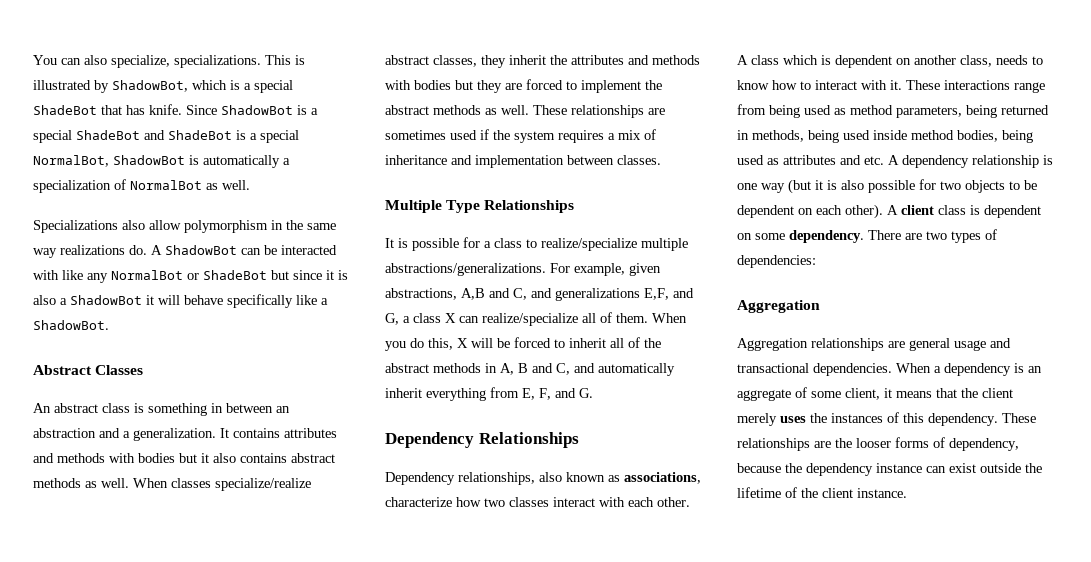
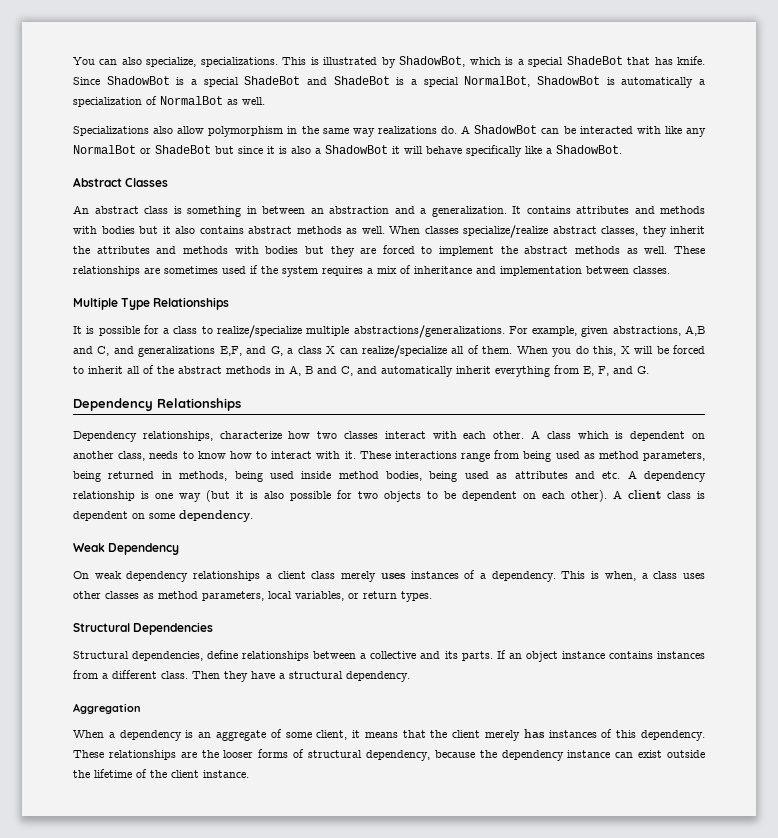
- Dependency relationships, also known as associations, characterize how two classes interact with each other.
+ Dependency relationships, characterize how two classes interact with each other.
- A client class is dependent on some dependency. There are two types of dependencies:
+ A client class is dependent on some dependency.
+ Weak Dependency
+ On weak dependency relationships a client class merely uses instances of a dependency. This is when, a class uses other classes as method parameters, local variables, or return types.
+ Structural Dependencies
+ Structural dependencies, define relationships between a collective and its parts. If an object instance contains instances from a different class. Then they have a structural dependency.
  Aggregation
- Aggregation relationships are general usage and transactional dependencies. When a dependency is an aggregate of some client, it means that the client merely uses the instances of this dependency.
+ When a dependency is an aggregate of some client, it means that the client merely has instances of this dependency.
- These relationships are the looser forms of dependency, because the dependency instance can exist outside the lifetime of the client instance.
+ These relationships are the looser forms of structural dependency, because the dependency instance can exist outside the lifetime of the client instance.

